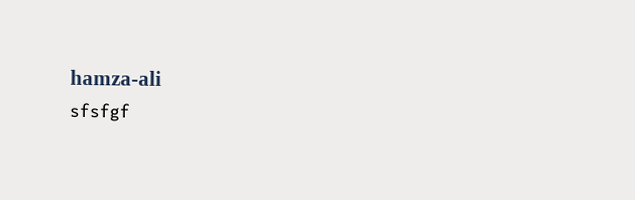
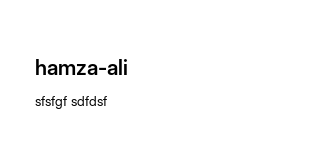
- sfsfgf
+ sfsfgf sdfdsf

